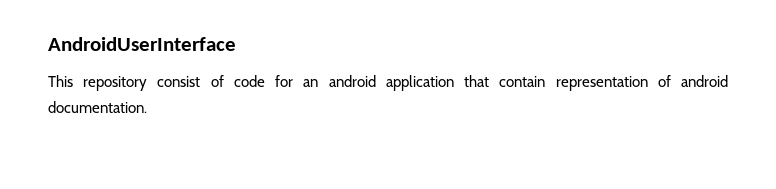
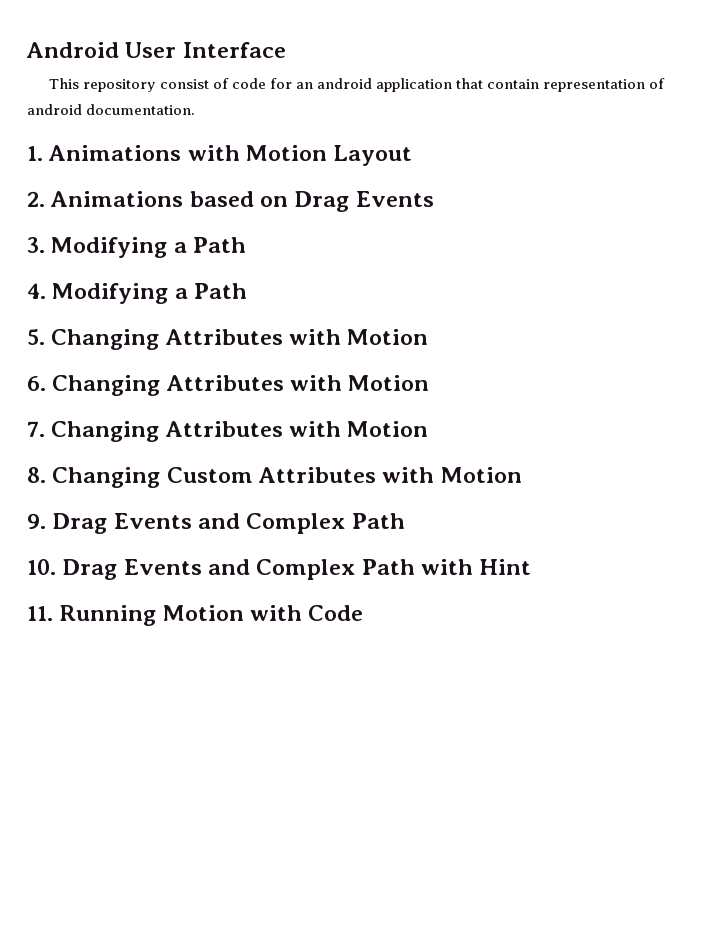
- AndroidUserInterface
+ Android User Interface
+ 1. Animations with Motion Layout
+ 2. Animations based on Drag Events
+ 3. Modifying a Path
+ 4. Modifying a Path
+ 5. Changing Attributes with Motion
+ 6. Changing Attributes with Motion
+ 7. Changing Attributes with Motion
+ 8. Changing Custom Attributes with Motion
+ 9. Drag Events and Complex Path
+ 10. Drag Events and Complex Path with Hint
+ 11. Running Motion with Code

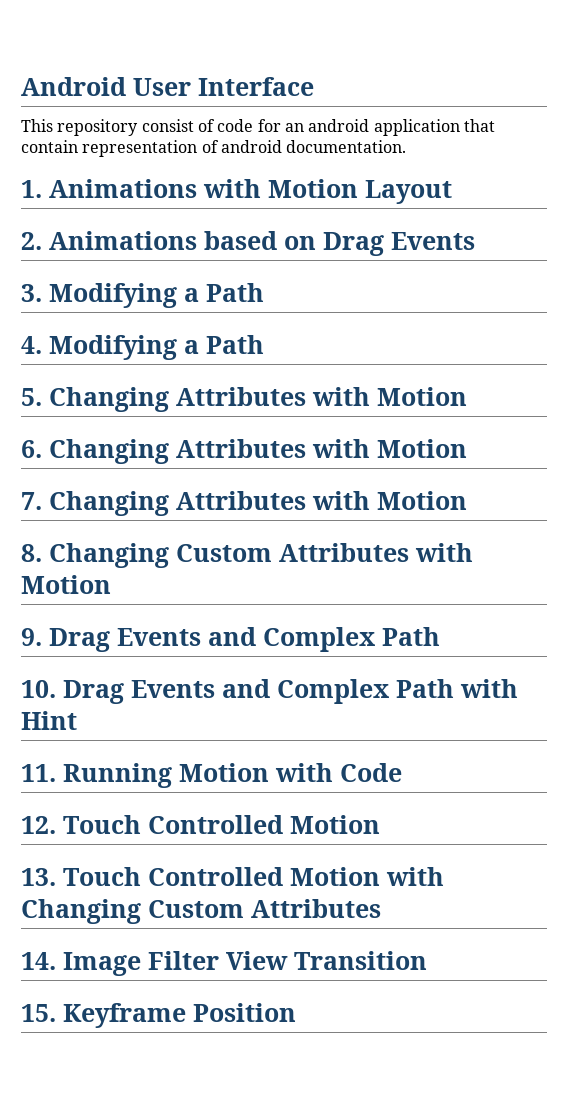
+ 12. Touch Controlled Motion
+ 13. Touch Controlled Motion with Changing Custom Attributes
+ 14. Image Filter View Transition
+ 15. Keyframe Position

